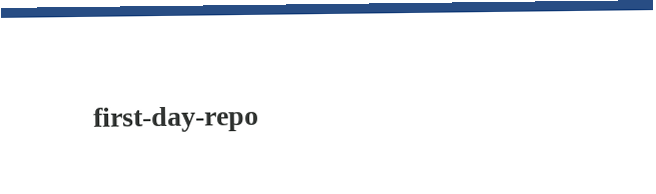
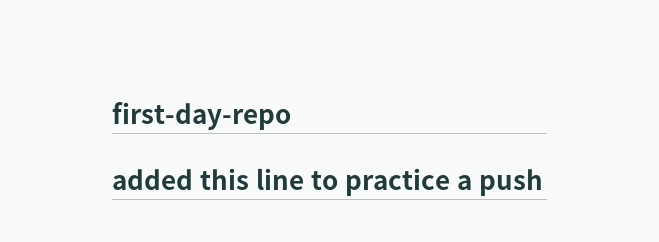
+ added this line to practice a push

